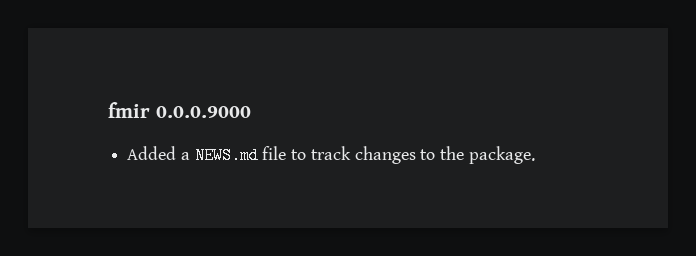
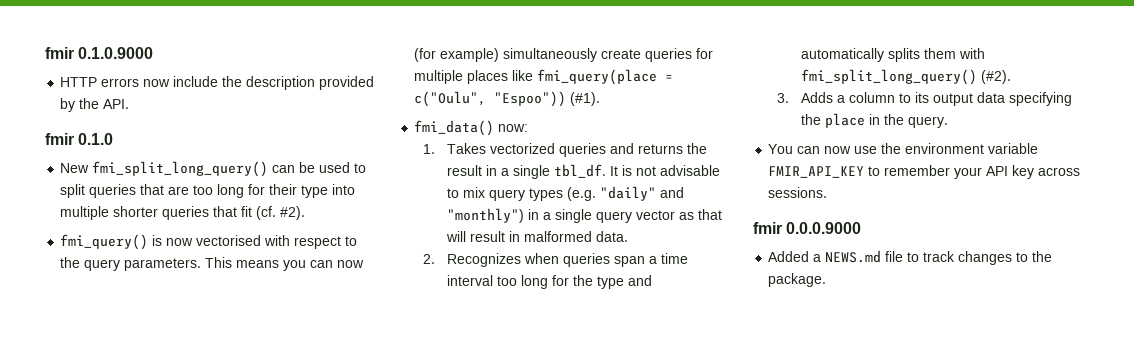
+ fmir 0.1.0.9000
+ HTTP errors now include the description provided by the API.
+ fmir 0.1.0
+ New fmi_split_long_query() can be used to split queries that are too long for their type into multiple shorter queries that fit (cf. #2).
+ fmi_query() is now vectorised with respect to the query parameters. This means you can now (for example) simultaneously create queries for multiple places like fmi_query(place = c("Oulu", "Espoo")) (#1).
+ fmi_data() now:
+ 1. Takes vectorized queries and returns the result in a single tbl_df. It is not advisable to mix query types (e.g. "daily" and "monthly") in a single query vector as that will result in malformed data.
+ 2. Recognizes when queries span a time interval too long for the type and automatically splits them with fmi_split_long_query() (#2).
+ 3. Adds a column to its output data specifying the place in the query.
+ You can now use the environment variable FMIR_API_KEY to remember your API key across sessions.

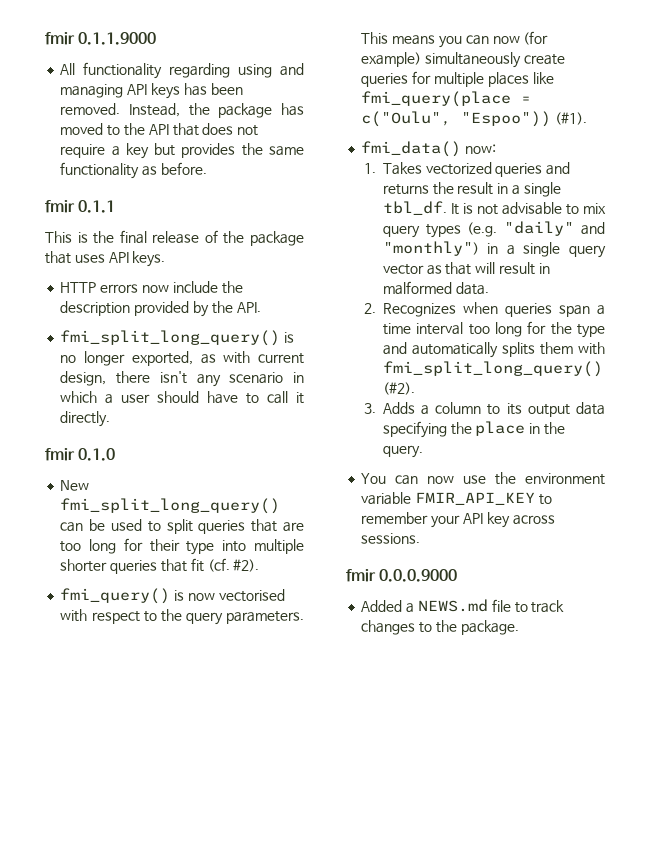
- fmir 0.1.0.9000
+ fmir 0.1.1.9000
+ All functionality regarding using and managing API keys has been removed. Instead, the package has moved to the API that does not require a key but provides the same functionality as before.
+ fmir 0.1.1
+ This is the final release of the package that uses API keys.
+ fmi_split_long_query() is no longer exported, as with current design, there isn't any scenario in which a user should have to call it directly.

